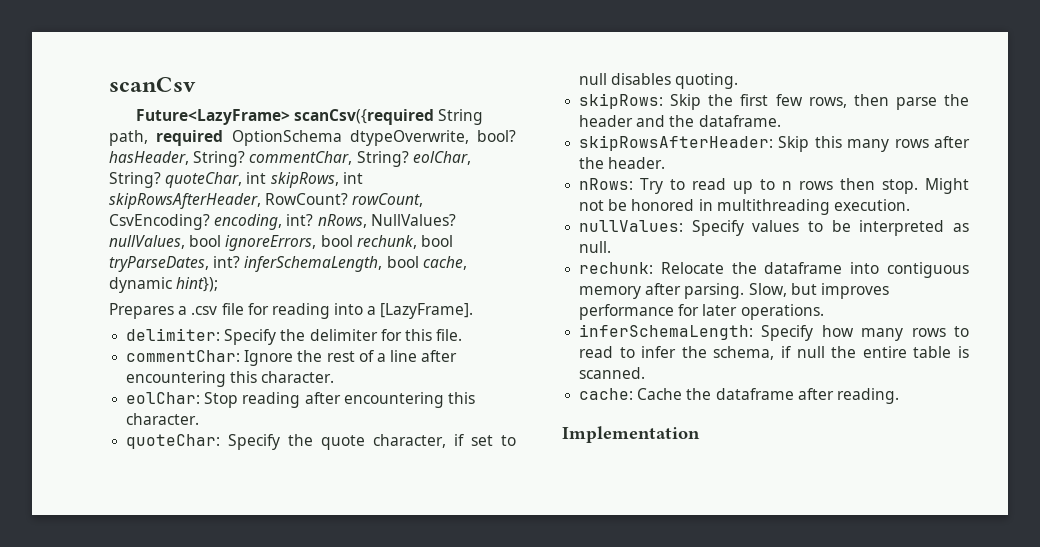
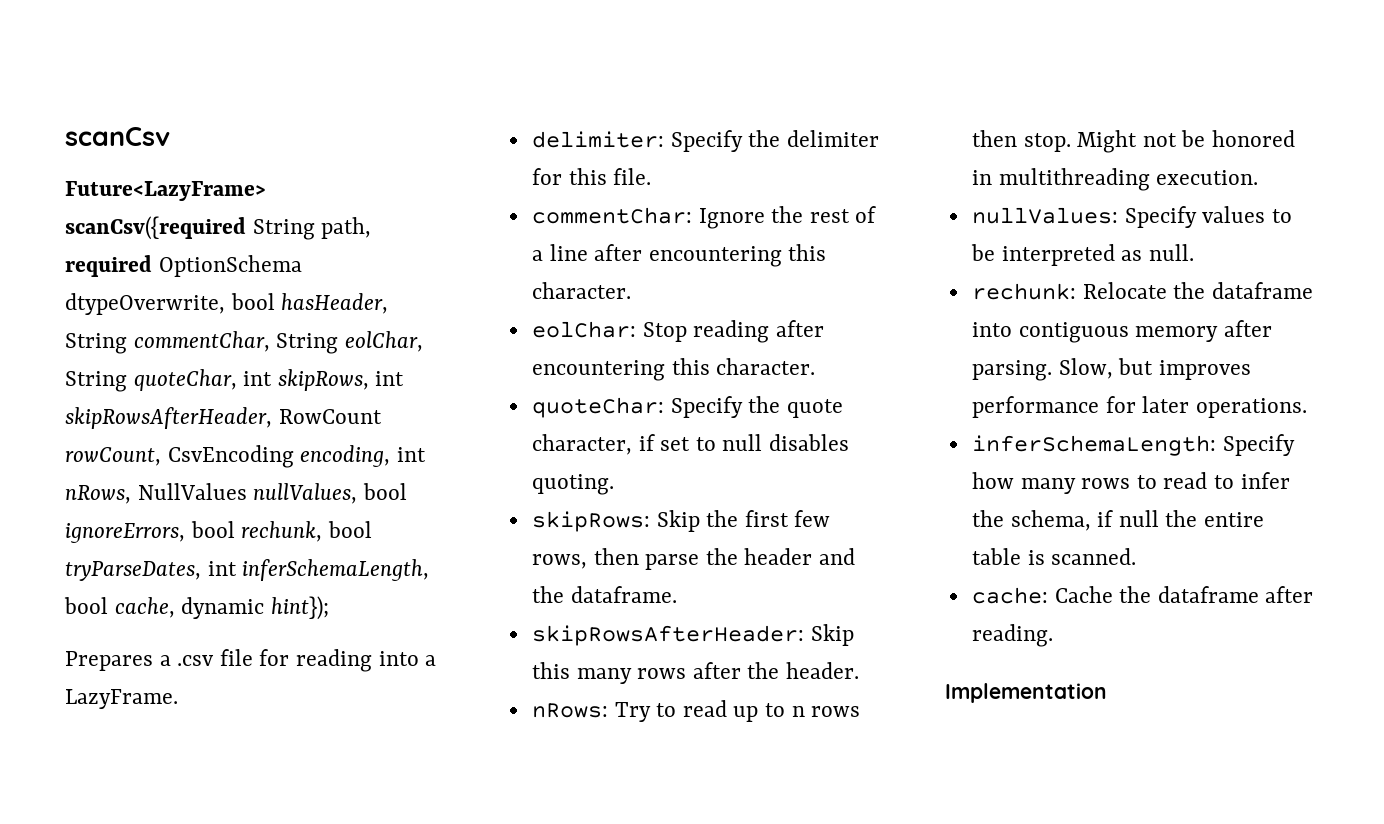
- Future<LazyFrame> scanCsv({required String path, required OptionSchema dtypeOverwrite, bool? hasHeader, String? commentChar, String? eolChar, String? quoteChar, int skipRows, int skipRowsAfterHeader, RowCount? rowCount, CsvEncoding? encoding, int? nRows, NullValues? nullValues, bool ignoreErrors, bool rechunk, bool tryParseDates, int? inferSchemaLength, bool cache, dynamic hint});
+ Future<LazyFrame> scanCsv({required String path, required OptionSchema dtypeOverwrite, bool hasHeader, String commentChar, String eolChar, String quoteChar, int skipRows, int skipRowsAfterHeader, RowCount rowCount, CsvEncoding encoding, int nRows, NullValues nullValues, bool ignoreErrors, bool rechunk, bool tryParseDates, int inferSchemaLength, bool cache, dynamic hint});
- Prepares a .csv file for reading into a [LazyFrame].
+ Prepares a .csv file for reading into a LazyFrame.

